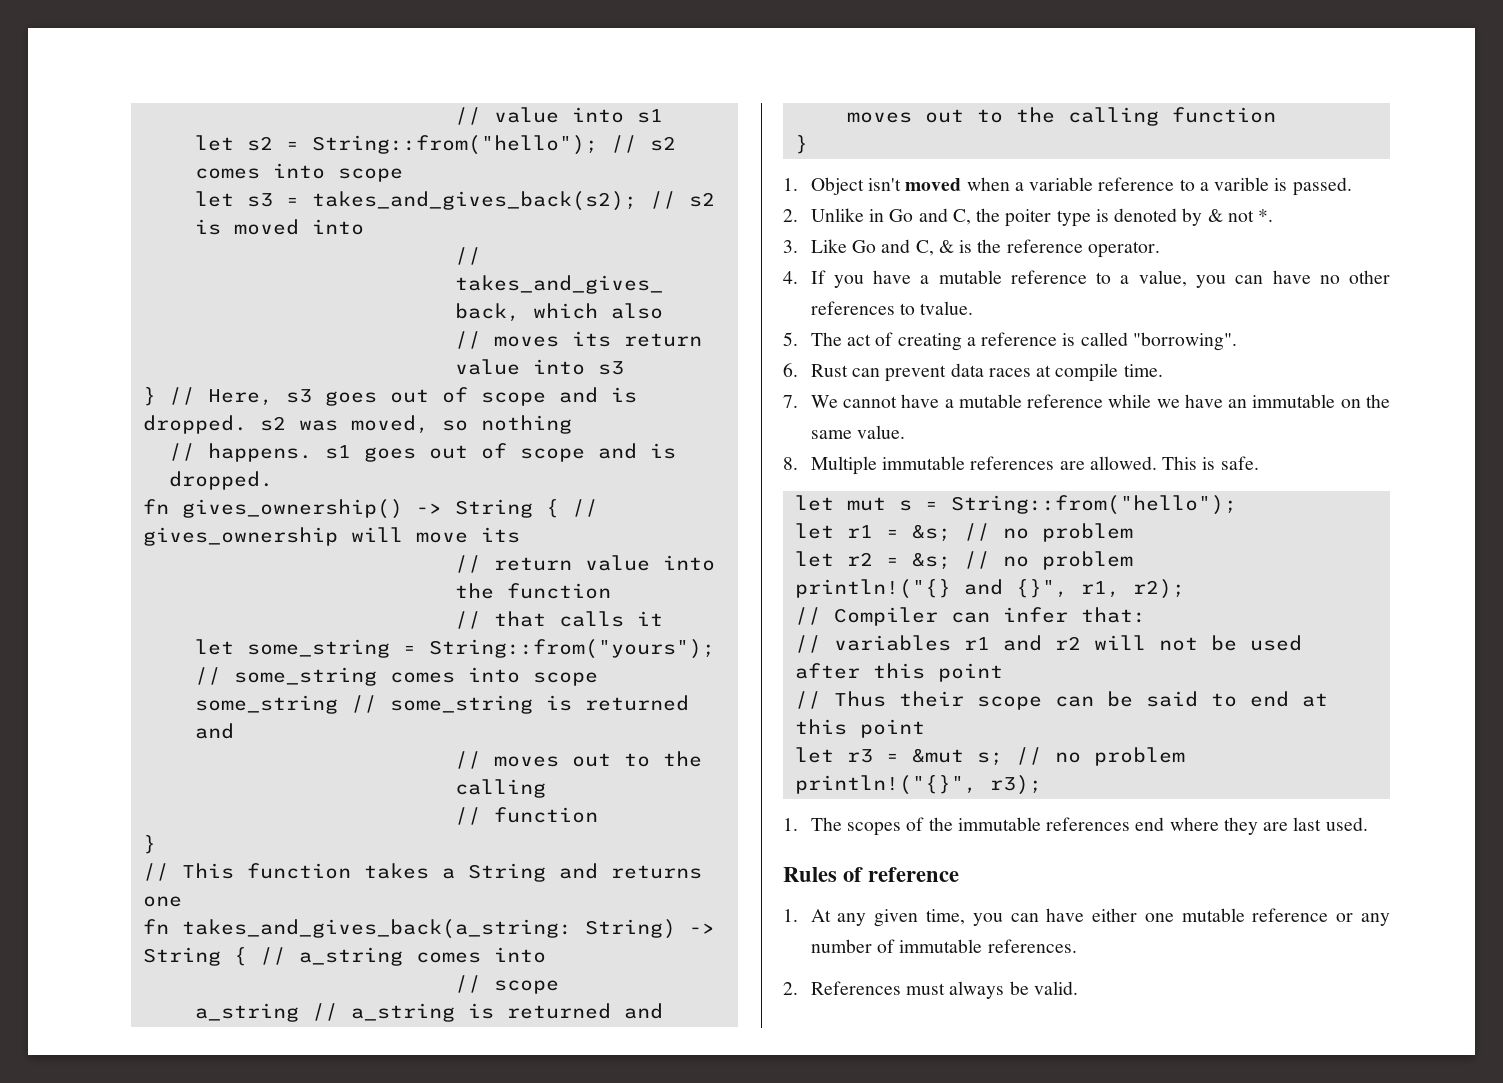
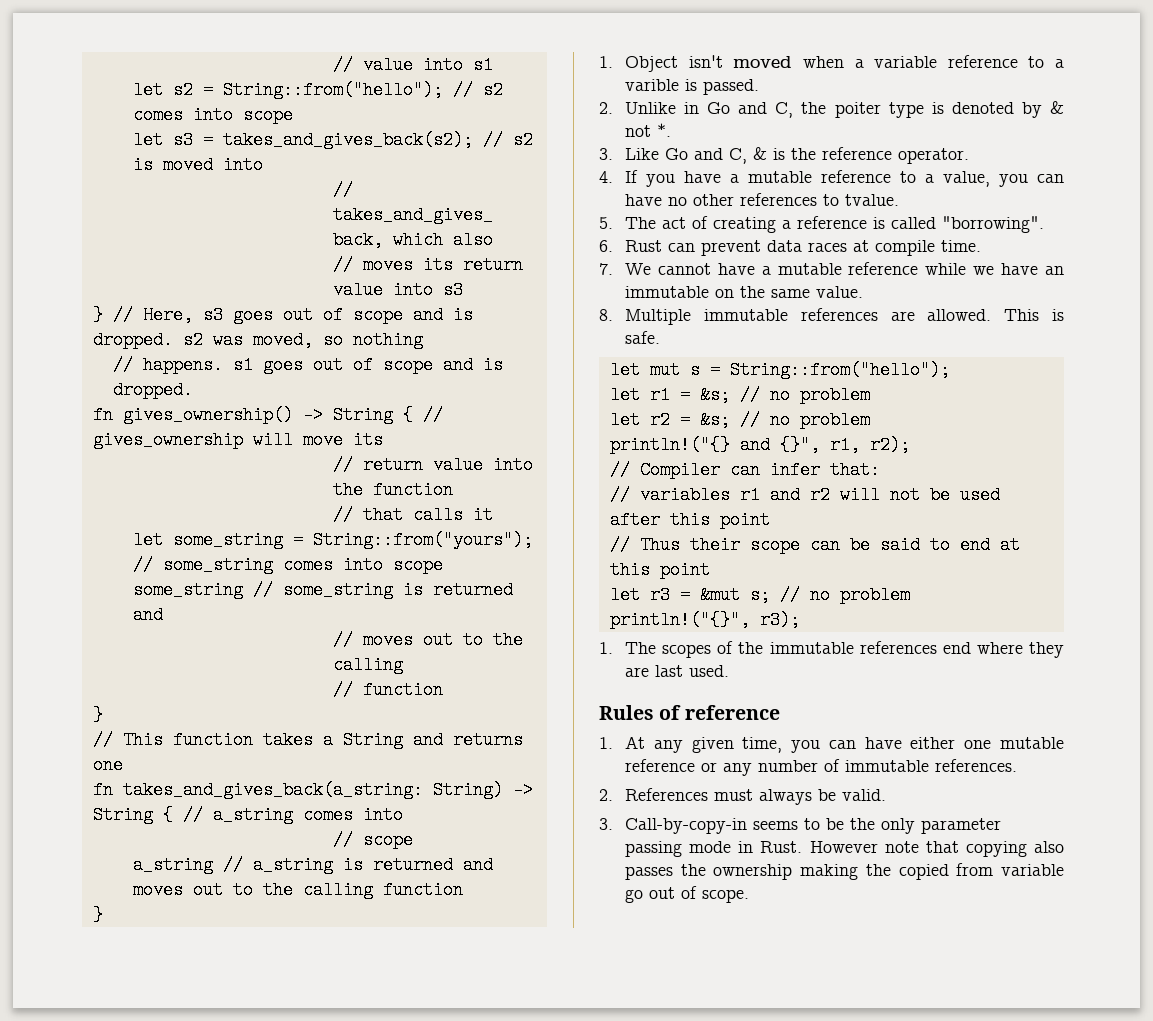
+ 3. Call-by-copy-in seems to be the only parameter passing mode in Rust. However note that copying also passes the ownership making the copied from variable go out of scope.

